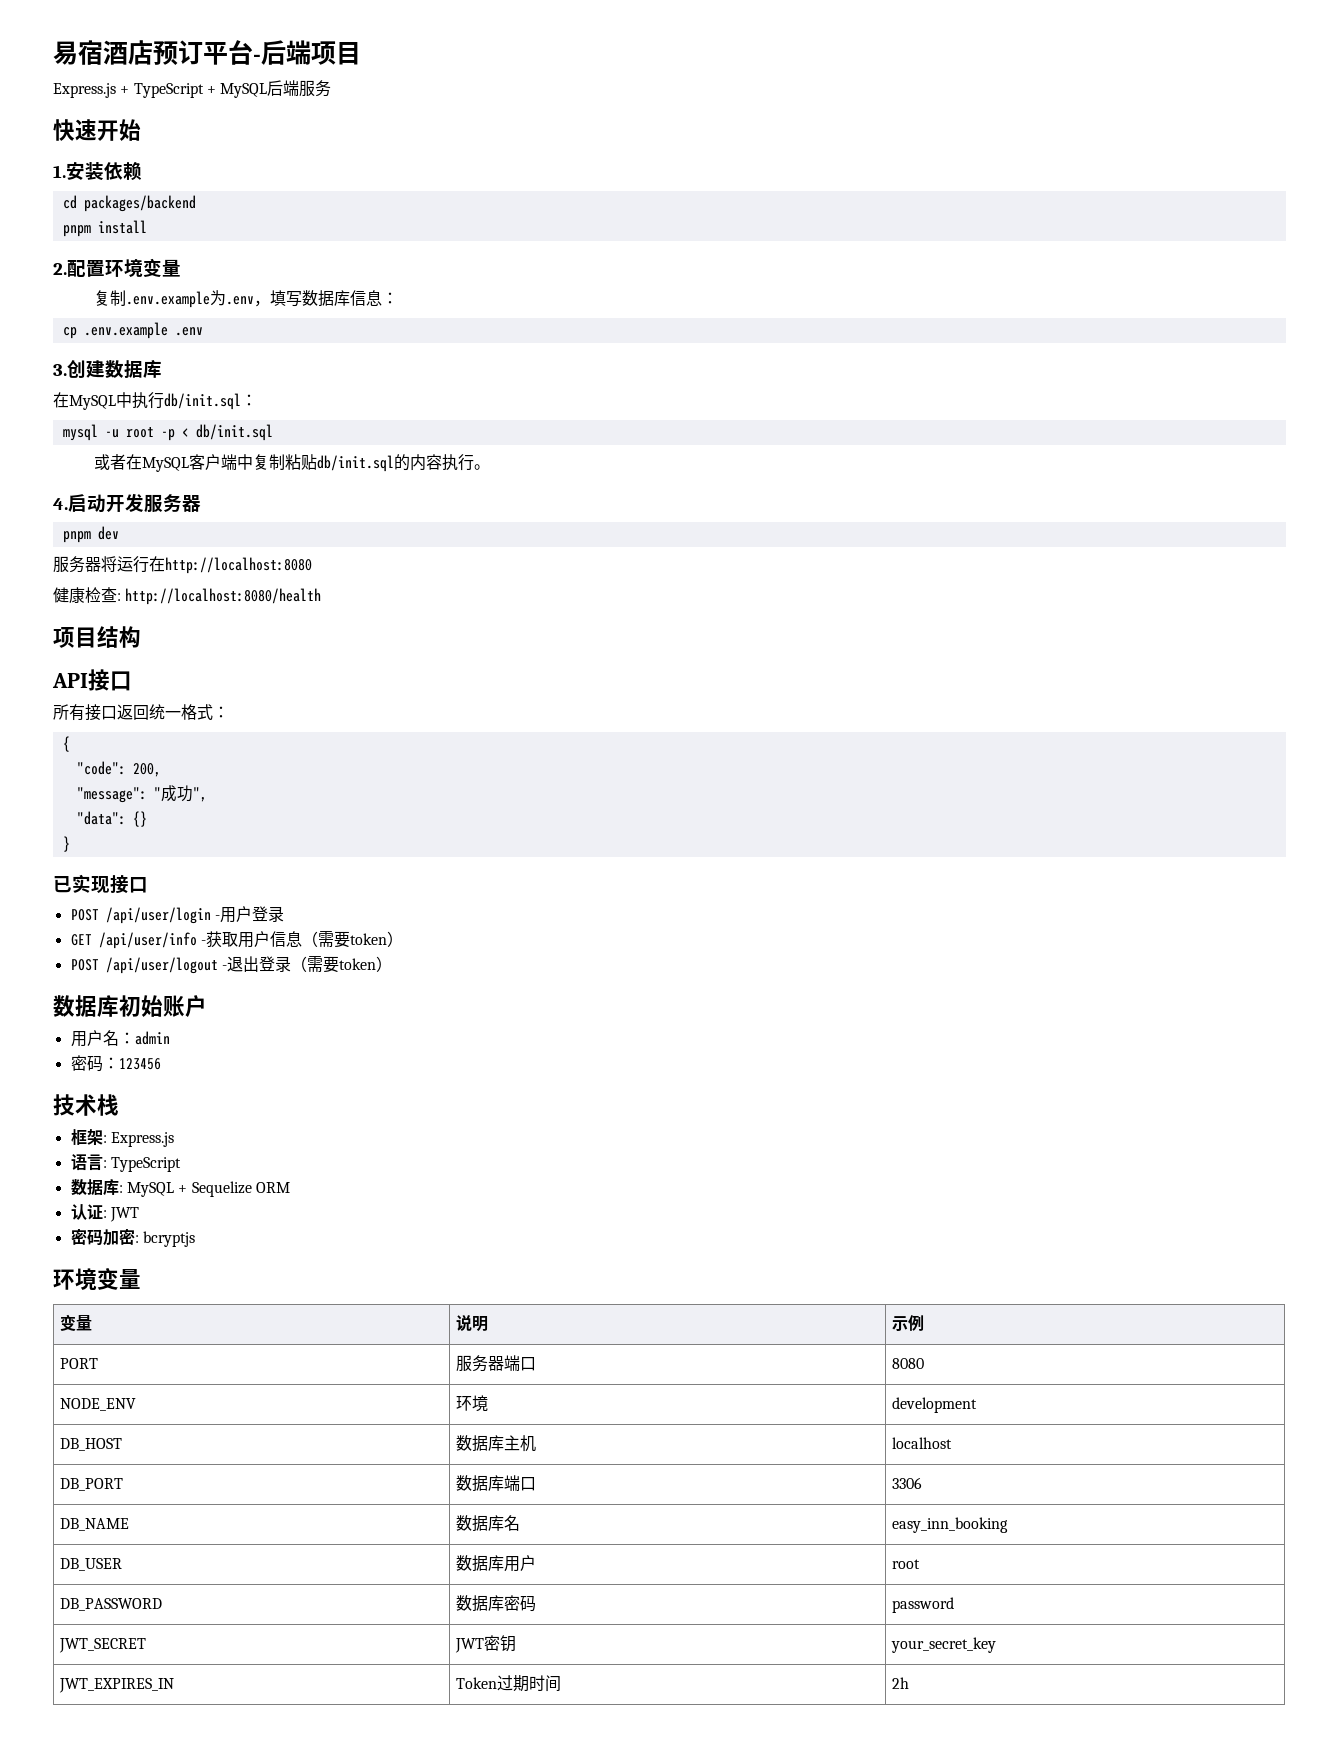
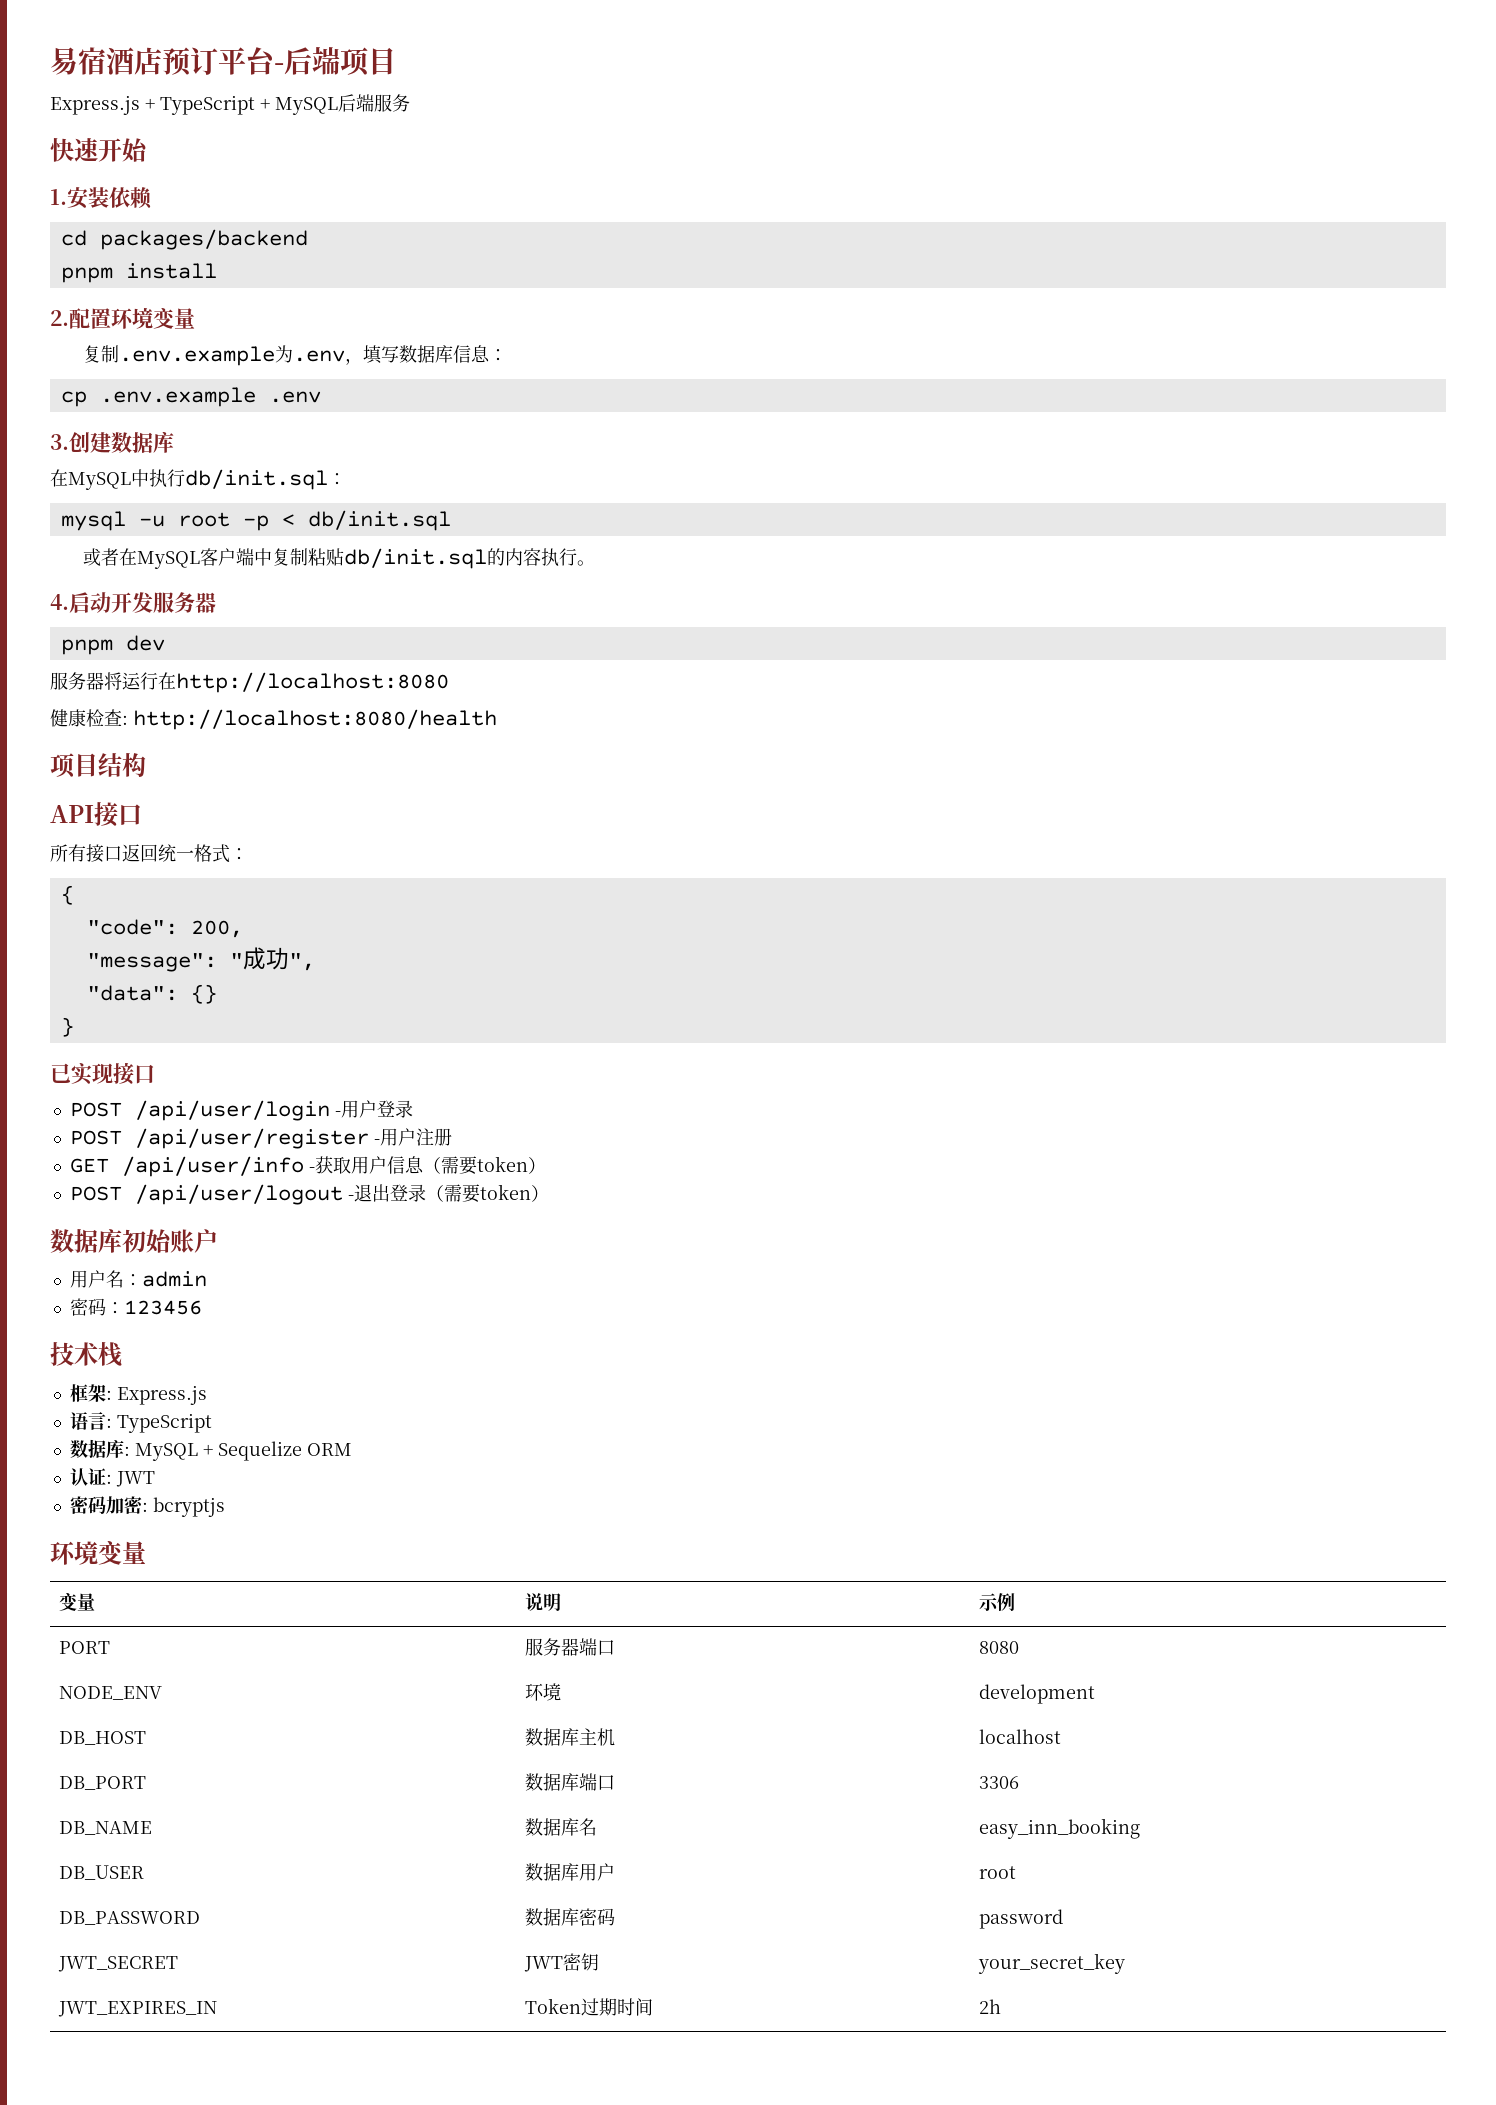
+ POST /api/user/register -用户注册

